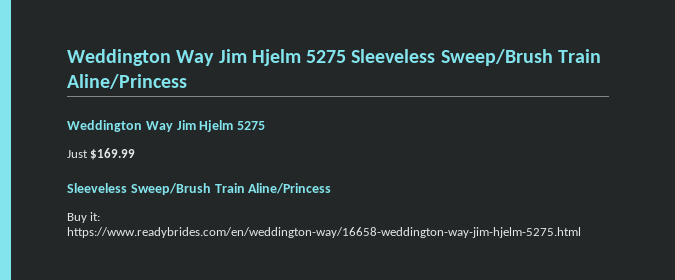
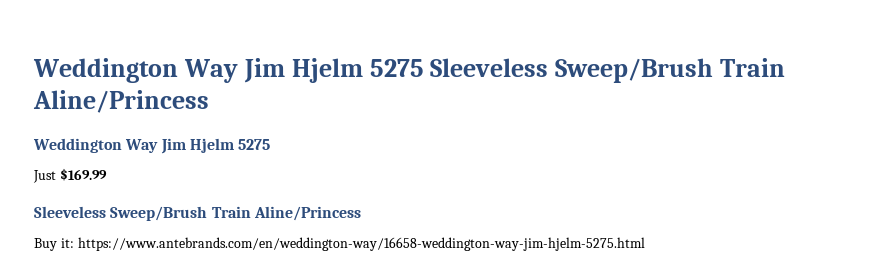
- Buy it: https://www.readybrides.com/en/weddington-way/16658-weddington-way-jim-hjelm-5275.html
+ Buy it: https://www.antebrands.com/en/weddington-way/16658-weddington-way-jim-hjelm-5275.html

